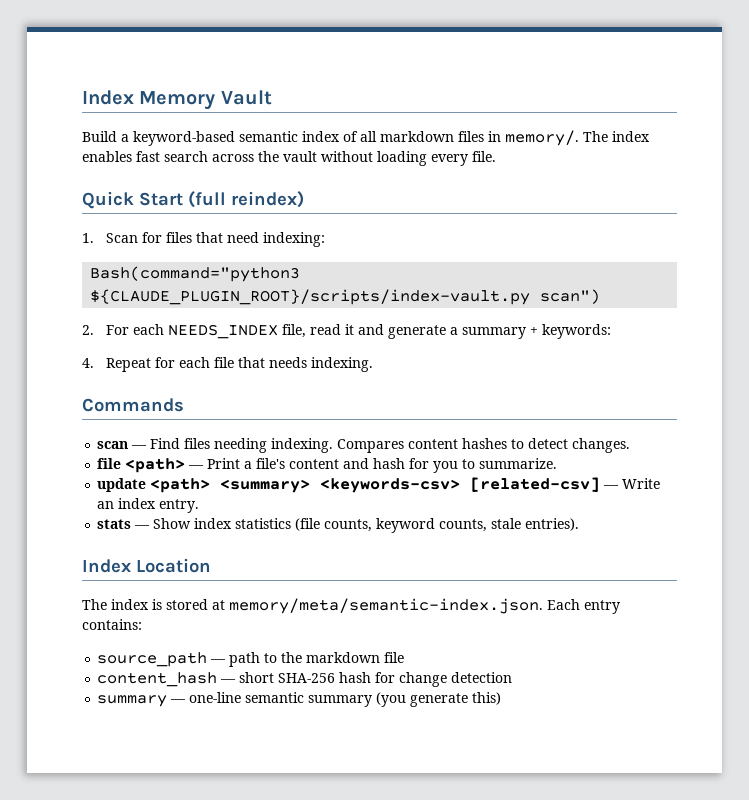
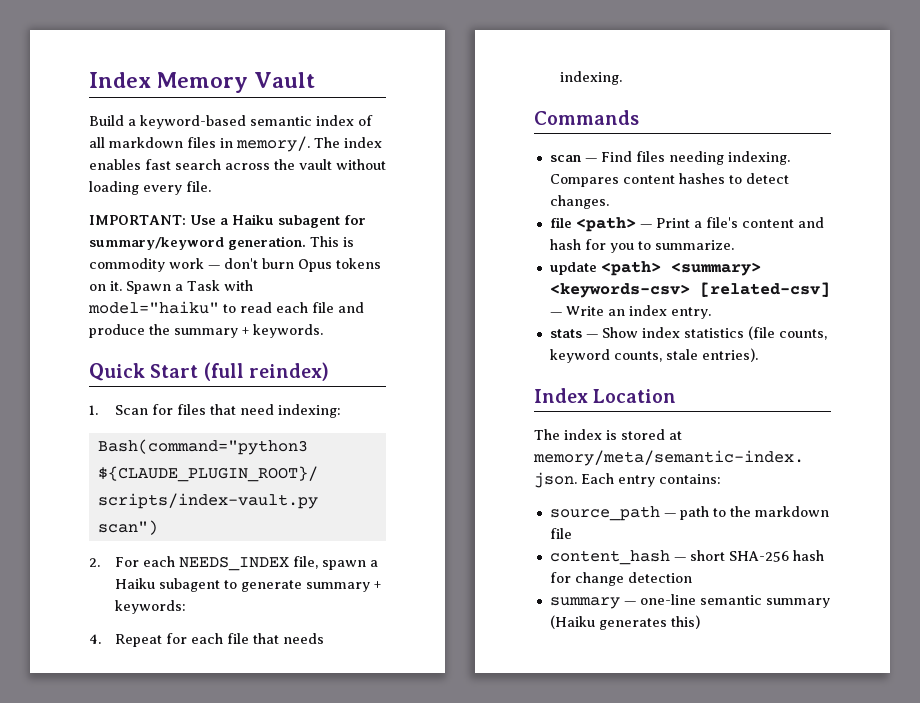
+ IMPORTANT: Use a Haiku subagent for summary/keyword generation. This is commodity work — don't burn Opus tokens on it. Spawn a Task with model="haiku" to read each file and produce the summary + keywords.
- 2. For each NEEDS_INDEX file, read it and generate a summary + keywords:
+ 2. For each NEEDS_INDEX file, spawn a Haiku subagent to generate summary + keywords:
- summary — one-line semantic summary (you generate this)
+ summary — one-line semantic summary (Haiku generates this)

